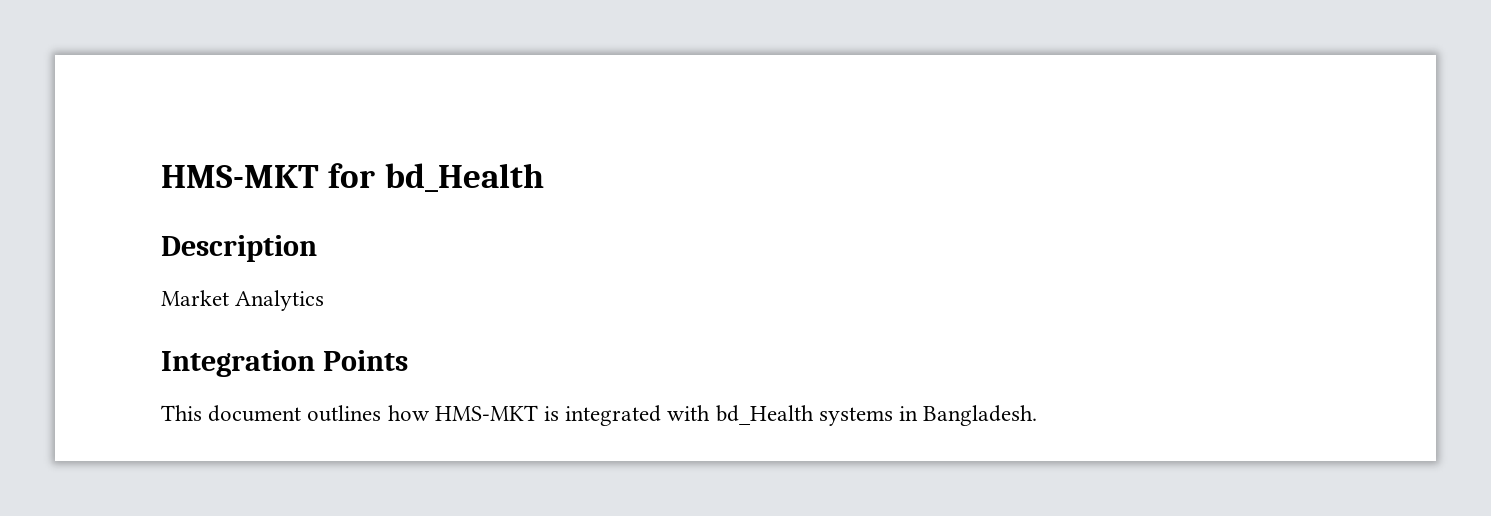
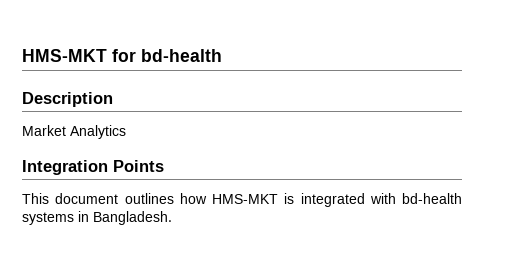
- HMS-MKT for bd_Health
+ HMS-MKT for bd-health
- This document outlines how HMS-MKT is integrated with bd_Health systems in Bangladesh.
+ This document outlines how HMS-MKT is integrated with bd-health systems in Bangladesh.

